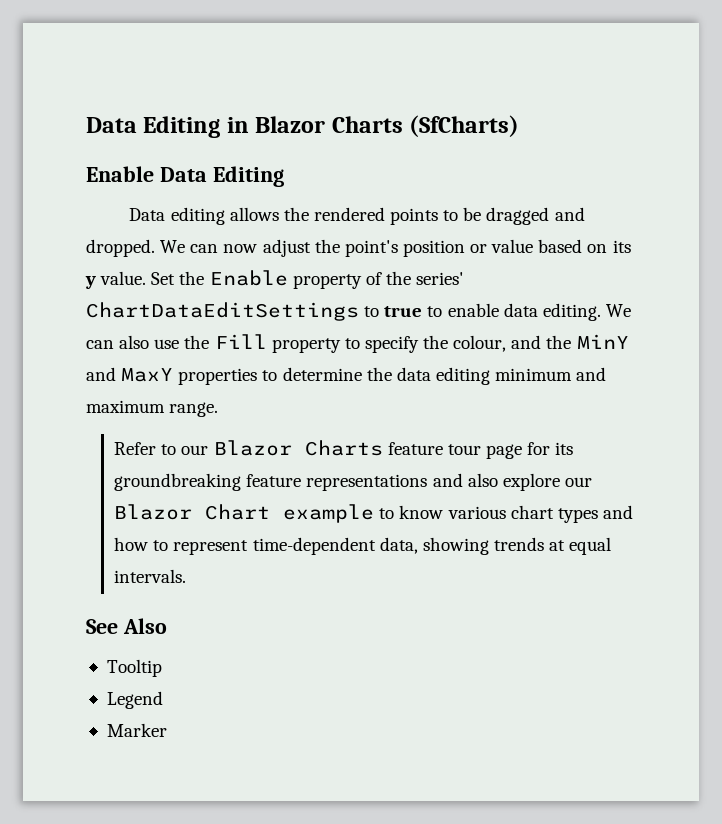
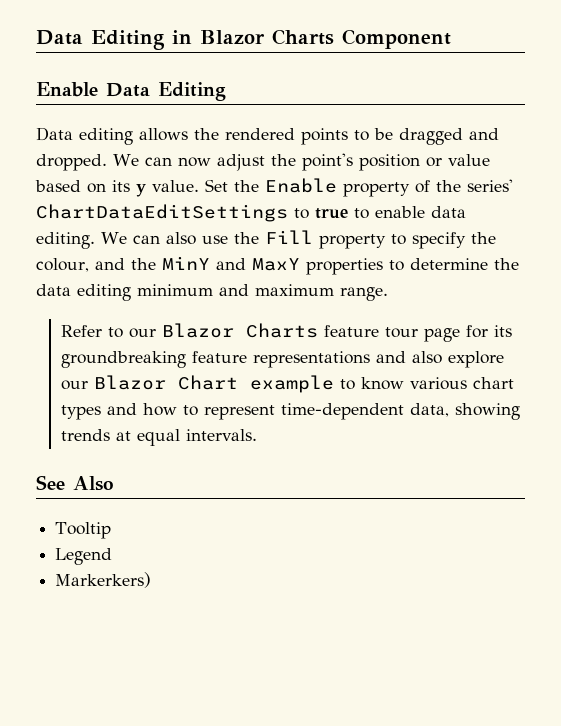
- Data Editing in Blazor Charts (SfCharts)
+ Data Editing in Blazor Charts Component
- Marker
+ Markerkers)

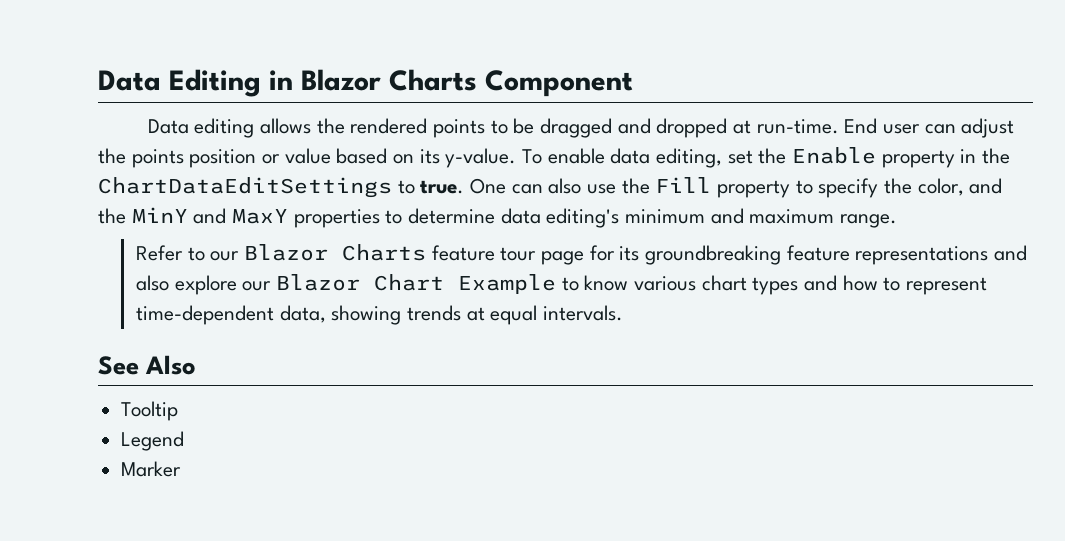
- Enable Data Editing
- Data editing allows the rendered points to be dragged and dropped. We can now adjust the point's position or value based on its y value. Set the Enable property of the series' ChartDataEditSettings to true to enable data editing. We can also use the Fill property to specify the colour, and the MinY and MaxY properties to determine the data editing minimum and maximum range.
+ Data editing allows the rendered points to be dragged and dropped at run-time. End user can adjust the points position or value based on its y-value. To enable data editing, set the Enable property in the ChartDataEditSettings to true. One can also use the Fill property to specify the color, and the MinY and MaxY properties to determine data editing's minimum and maximum range.
- Refer to our Blazor Charts feature tour page for its groundbreaking feature representations and also explore our Blazor Chart example to know various chart types and how to represent time-dependent data, showing trends at equal intervals.
+ Refer to our Blazor Charts feature tour page for its groundbreaking feature representations and also explore our Blazor Chart Example to know various chart types and how to represent time-dependent data, showing trends at equal intervals.
- Markerkers)
+ Marker

